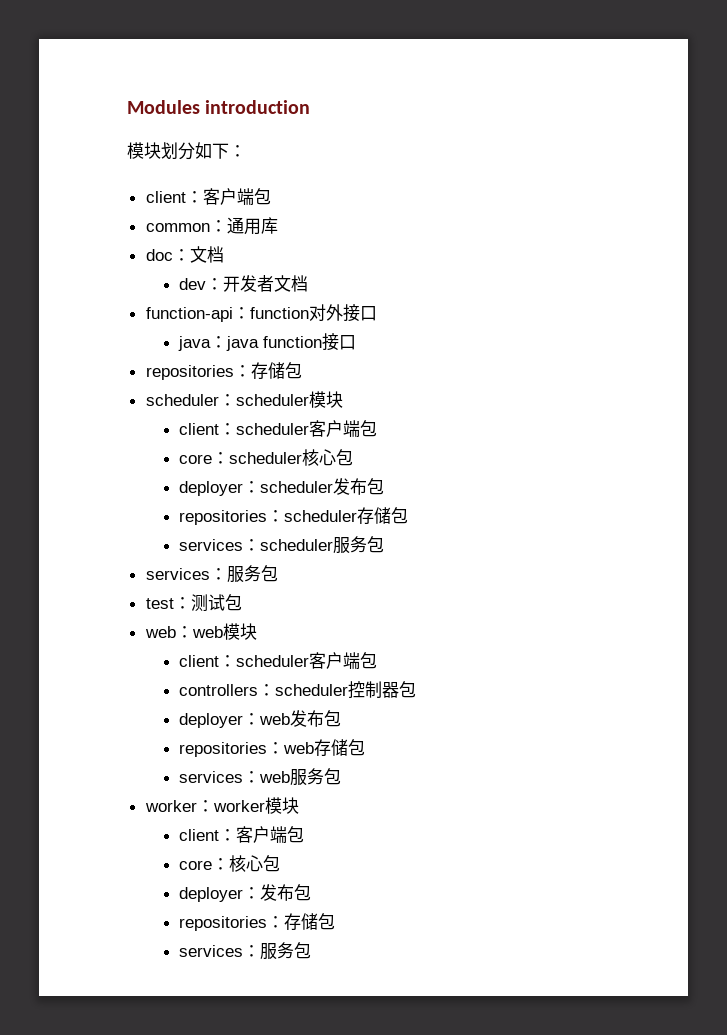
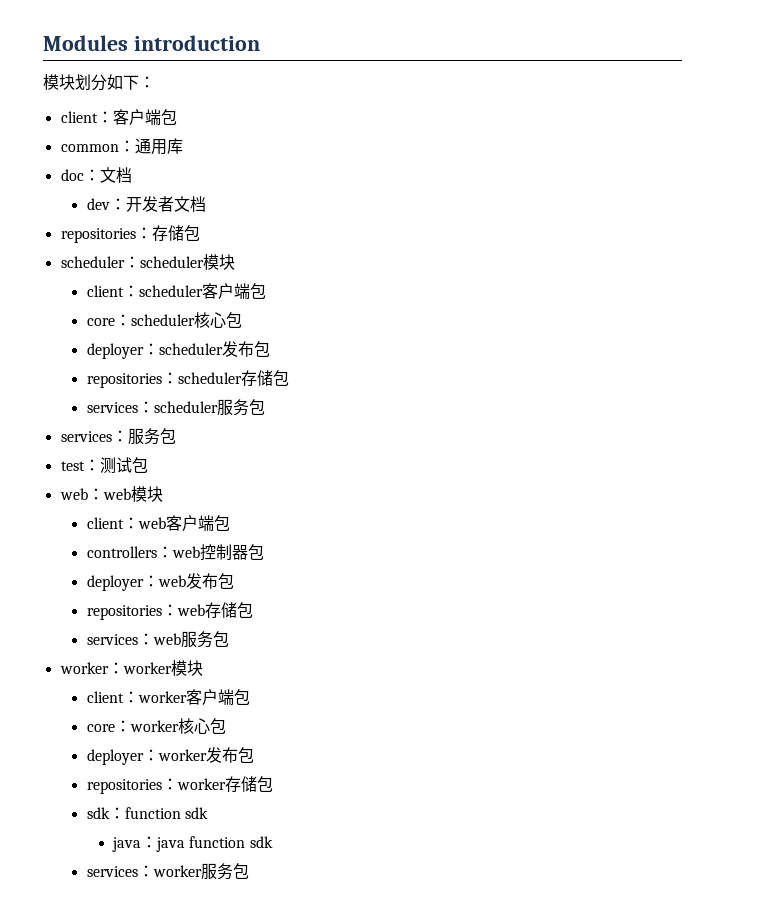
- function-api：function对外接口
- java：java function接口
  web：web模块
- client：scheduler客户端包
+ client：web客户端包
- controllers：scheduler控制器包
+ controllers：web控制器包
  worker：worker模块
- client：客户端包
- core：核心包
- deployer：发布包
- repositories：存储包
- services：服务包
+ client：worker客户端包
+ core：worker核心包
+ deployer：worker发布包
+ repositories：worker存储包
+ sdk：function sdk
+ java：java function sdk
+ services：worker服务包

